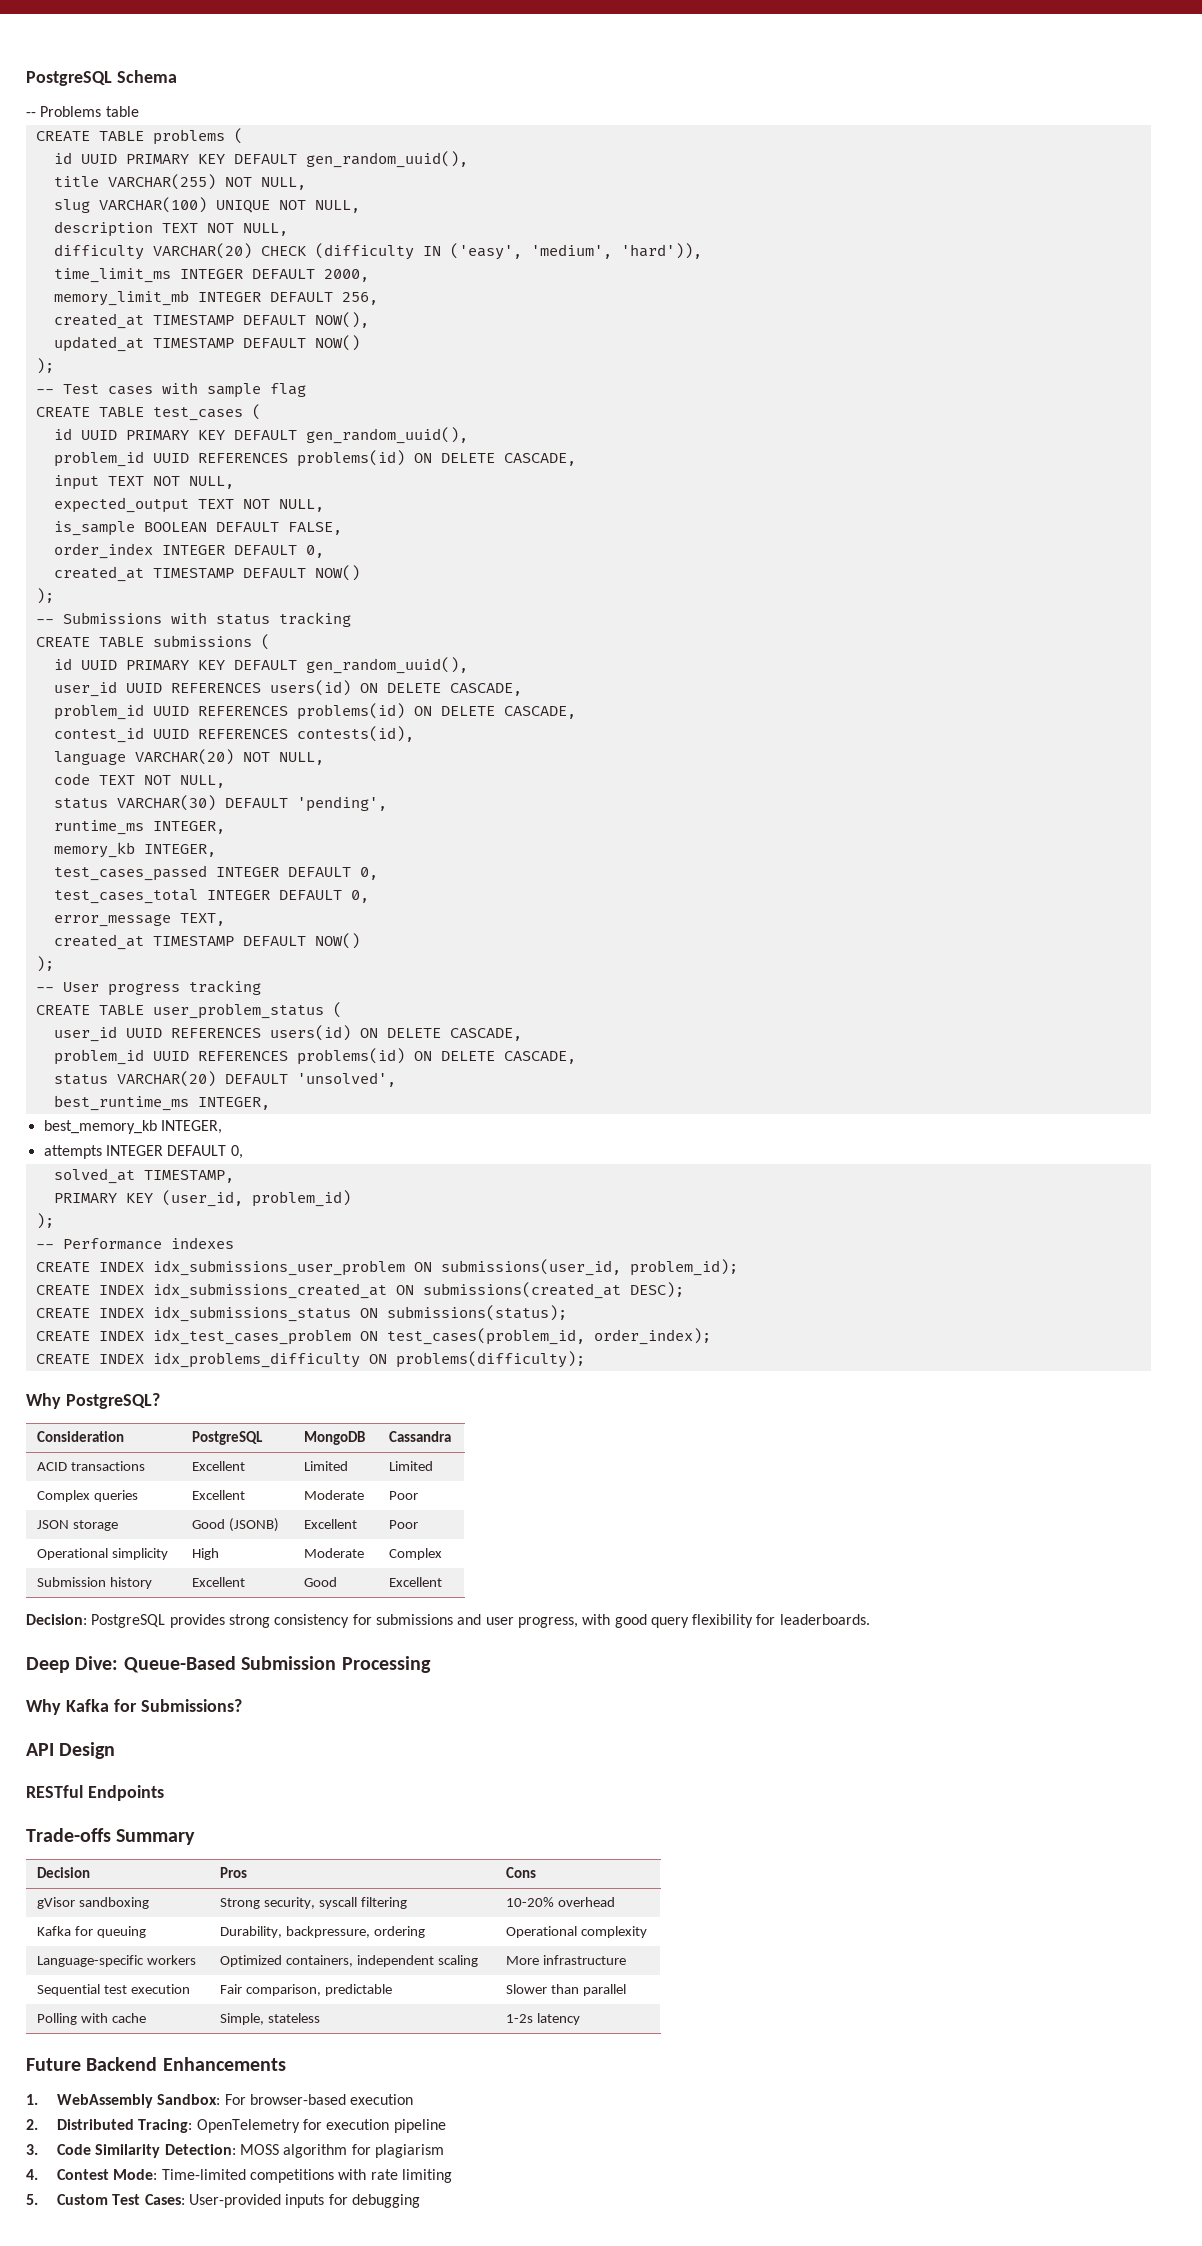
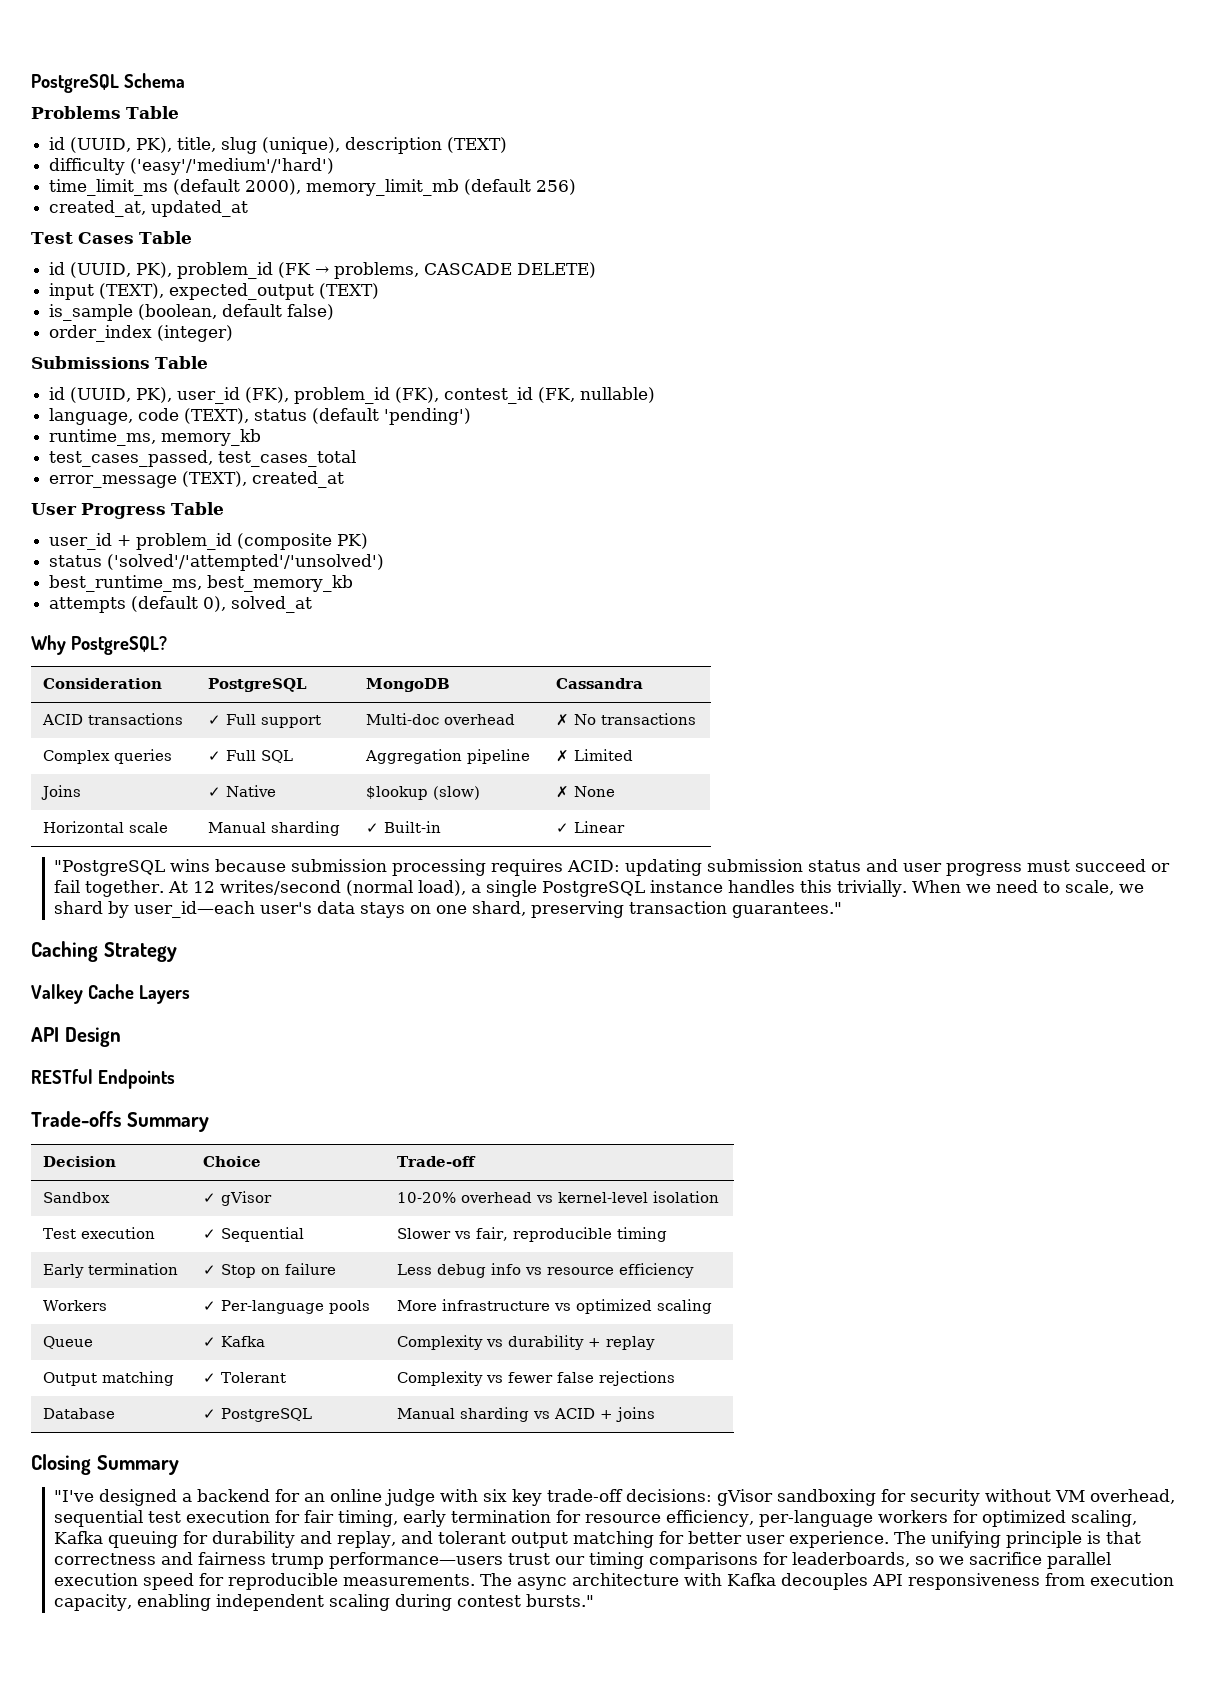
- -- Problems table
- CREATE TABLE problems (
- id UUID PRIMARY KEY DEFAULT gen_random_uuid(),
- title VARCHAR(255) NOT NULL,
- slug VARCHAR(100) UNIQUE NOT NULL,
- description TEXT NOT NULL,
- difficulty VARCHAR(20) CHECK (difficulty IN ('easy', 'medium', 'hard')),
- time_limit_ms INTEGER DEFAULT 2000,
- memory_limit_mb INTEGER DEFAULT 256,
- created_at TIMESTAMP DEFAULT NOW(),
- updated_at TIMESTAMP DEFAULT NOW()
- );
- -- Test cases with sample flag
- CREATE TABLE test_cases (
- id UUID PRIMARY KEY DEFAULT gen_random_uuid(),
- problem_id UUID REFERENCES problems(id) ON DELETE CASCADE,
- input TEXT NOT NULL,
- expected_output TEXT NOT NULL,
- is_sample BOOLEAN DEFAULT FALSE,
- order_index INTEGER DEFAULT 0,
- created_at TIMESTAMP DEFAULT NOW()
- );
- -- Submissions with status tracking
- CREATE TABLE submissions (
- id UUID PRIMARY KEY DEFAULT gen_random_uuid(),
- user_id UUID REFERENCES users(id) ON DELETE CASCADE,
- problem_id UUID REFERENCES problems(id) ON DELETE CASCADE,
- contest_id UUID REFERENCES contests(id),
- language VARCHAR(20) NOT NULL,
- code TEXT NOT NULL,
- status VARCHAR(30) DEFAULT 'pending',
- runtime_ms INTEGER,
- memory_kb INTEGER,
- test_cases_passed INTEGER DEFAULT 0,
- test_cases_total INTEGER DEFAULT 0,
- error_message TEXT,
- created_at TIMESTAMP DEFAULT NOW()
- );
- -- User progress tracking
- CREATE TABLE user_problem_status (
- user_id UUID REFERENCES users(id) ON DELETE CASCADE,
- problem_id UUID REFERENCES problems(id) ON DELETE CASCADE,
- status VARCHAR(20) DEFAULT 'unsolved',
- best_runtime_ms INTEGER,
- best_memory_kb INTEGER,
+ Problems Table
+ id (UUID, PK), title, slug (unique), description (TEXT)
+ difficulty ('easy'/'medium'/'hard')
+ time_limit_ms (default 2000), memory_limit_mb (default 256)
+ created_at, updated_at
+ Test Cases Table
+ id (UUID, PK), problem_id (FK → problems, CASCADE DELETE)
+ input (TEXT), expected_output (TEXT)
+ is_sample (boolean, default false)
+ order_index (integer)
+ Submissions Table
+ id (UUID, PK), user_id (FK), problem_id (FK), contest_id (FK, nullable)
+ language, code (TEXT), status (default 'pending')
+ runtime_ms, memory_kb
+ test_cases_passed, test_cases_total
+ error_message (TEXT), created_at
+ User Progress Table
+ user_id + problem_id (composite PK)
+ status ('solved'/'attempted'/'unsolved')
+ best_runtime_ms, best_memory_kb
- attempts INTEGER DEFAULT 0,
- solved_at TIMESTAMP,
- PRIMARY KEY (user_id, problem_id)
- );
- -- Performance indexes
- CREATE INDEX idx_submissions_user_problem ON submissions(user_id, problem_id);
- CREATE INDEX idx_submissions_created_at ON submissions(created_at DESC);
- CREATE INDEX idx_submissions_status ON submissions(status);
- CREATE INDEX idx_test_cases_problem ON test_cases(problem_id, order_index);
- CREATE INDEX idx_problems_difficulty ON problems(difficulty);
+ attempts (default 0), solved_at
- ACID transactions | Excellent | Limited | Limited
- Complex queries | Excellent | Moderate | Poor
- JSON storage | Good (JSONB) | Excellent | Poor
- Operational simplicity | High | Moderate | Complex
- Submission history | Excellent | Good | Excellent
- Decision: PostgreSQL provides strong consistency for submissions and user progress, with good query flexibility for leaderboards.
- Deep Dive: Queue-Based Submission Processing
- Why Kafka for Submissions?
+ ACID transactions | ✓ Full support | Multi-doc overhead | ✗ No transactions
+ Complex queries | ✓ Full SQL | Aggregation pipeline | ✗ Limited
+ Joins | ✓ Native | $lookup (slow) | ✗ None
+ Horizontal scale | Manual sharding | ✓ Built-in | ✓ Linear
+ "PostgreSQL wins because submission processing requires ACID: updating submission status and user progress must succeed or fail together. At 12 writes/second (normal load), a single PostgreSQL instance handles this trivially. When we need to scale, we shard by user_id—each user's data stays on one shard, preserving transaction guarantees."
+ Caching Strategy
+ Valkey Cache Layers
- Decision | Pros | Cons
- gVisor sandboxing | Strong security, syscall filtering | 10-20% overhead
- Kafka for queuing | Durability, backpressure, ordering | Operational complexity
- Language-specific workers | Optimized containers, independent scaling | More infrastructure
- Sequential test execution | Fair comparison, predictable | Slower than parallel
- Polling with cache | Simple, stateless | 1-2s latency
- Future Backend Enhancements
- 1. WebAssembly Sandbox: For browser-based execution
- 2. Distributed Tracing: OpenTelemetry for execution pipeline
- 3. Code Similarity Detection: MOSS algorithm for plagiarism
- 4. Contest Mode: Time-limited competitions with rate limiting
- 5. Custom Test Cases: User-provided inputs for debugging
+ Decision | Choice | Trade-off
+ Sandbox | ✓ gVisor | 10-20% overhead vs kernel-level isolation
+ Test execution | ✓ Sequential | Slower vs fair, reproducible timing
+ Early termination | ✓ Stop on failure | Less debug info vs resource efficiency
+ Workers | ✓ Per-language pools | More infrastructure vs optimized scaling
+ Queue | ✓ Kafka | Complexity vs durability + replay
+ Output matching | ✓ Tolerant | Complexity vs fewer false rejections
+ Database | ✓ PostgreSQL | Manual sharding vs ACID + joins
+ Closing Summary
+ "I've designed a backend for an online judge with six key trade-off decisions: gVisor sandboxing for security without VM overhead, sequential test execution for fair timing, early termination for resource efficiency, per-language workers for optimized scaling, Kafka queuing for durability and replay, and tolerant output matching for better user experience. The unifying principle is that correctness and fairness trump performance—users trust our timing comparisons for leaderboards, so we sacrifice parallel execution speed for reproducible measurements. The async architecture with Kafka decouples API responsiveness from execution capacity, enabling independent scaling during contest bursts."

